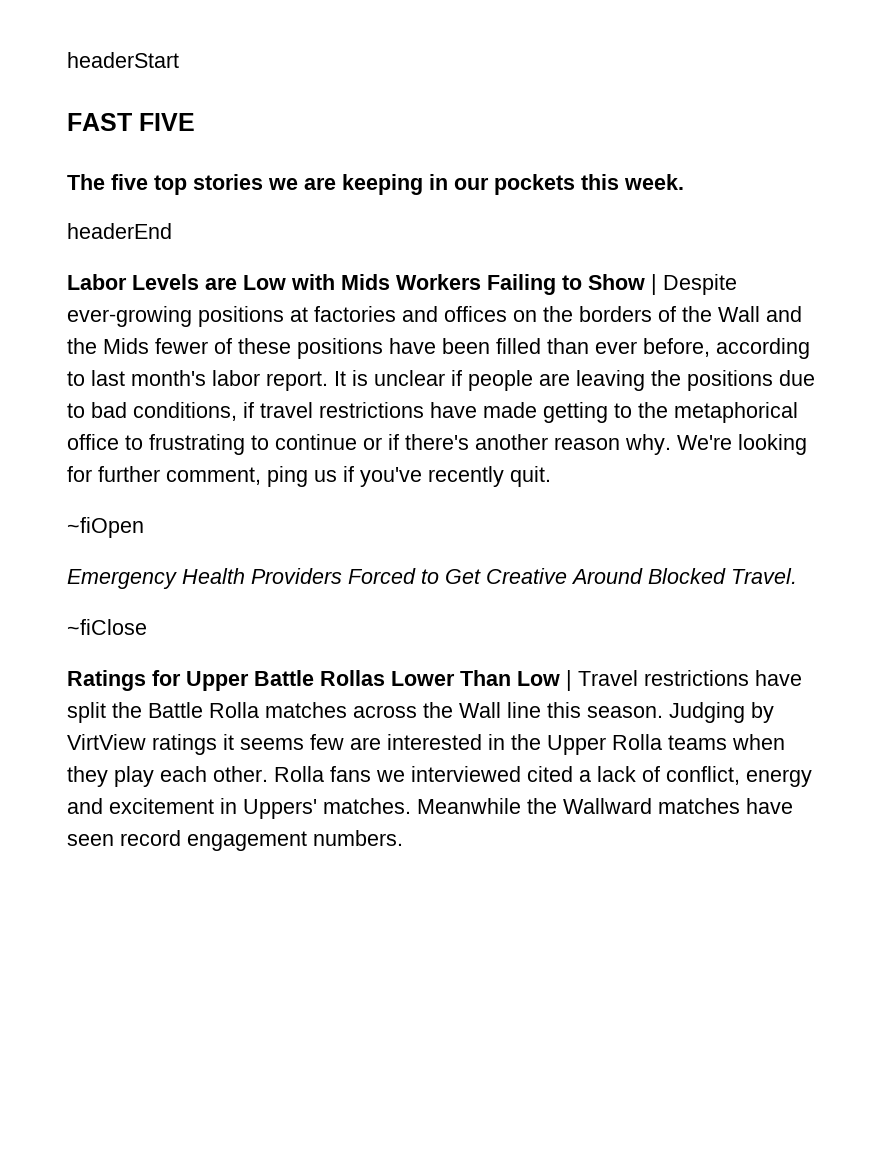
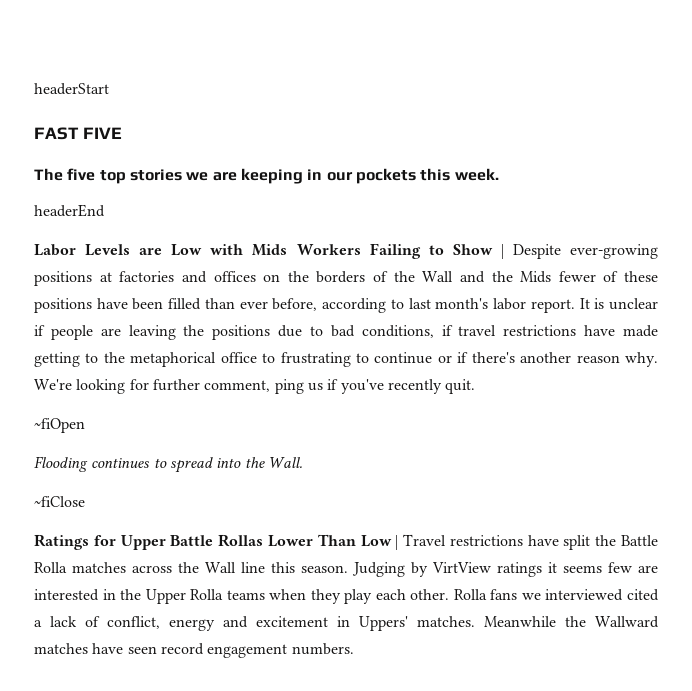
- Emergency Health Providers Forced to Get Creative Around Blocked Travel.
+ Flooding continues to spread into the Wall.

